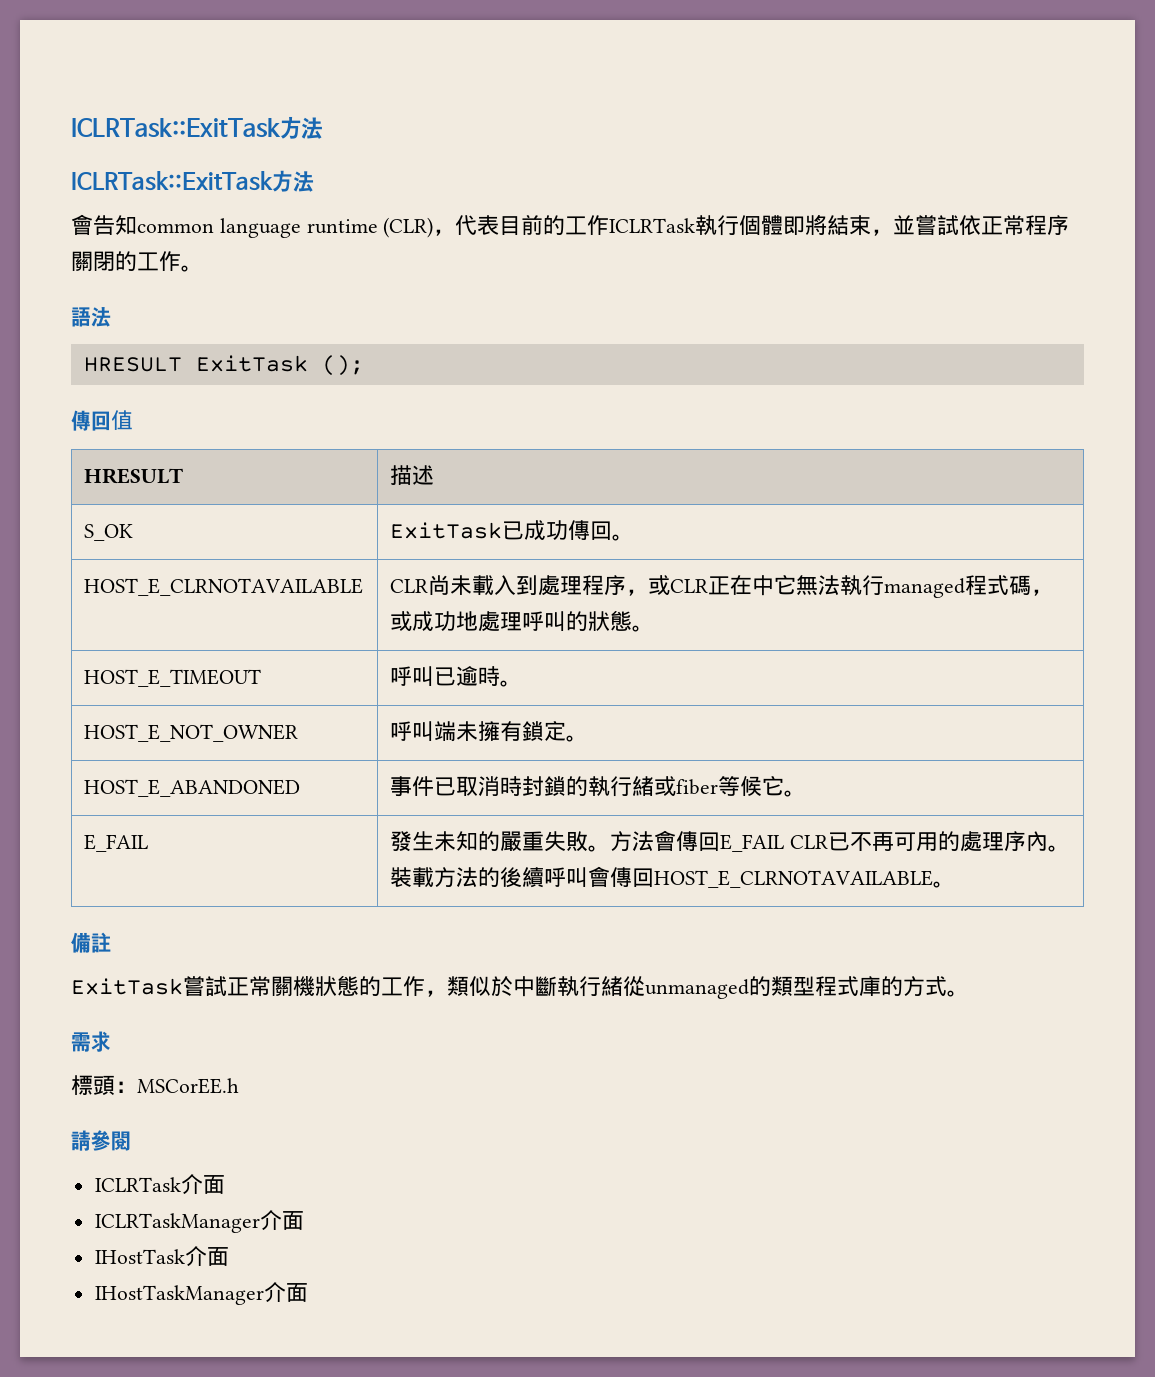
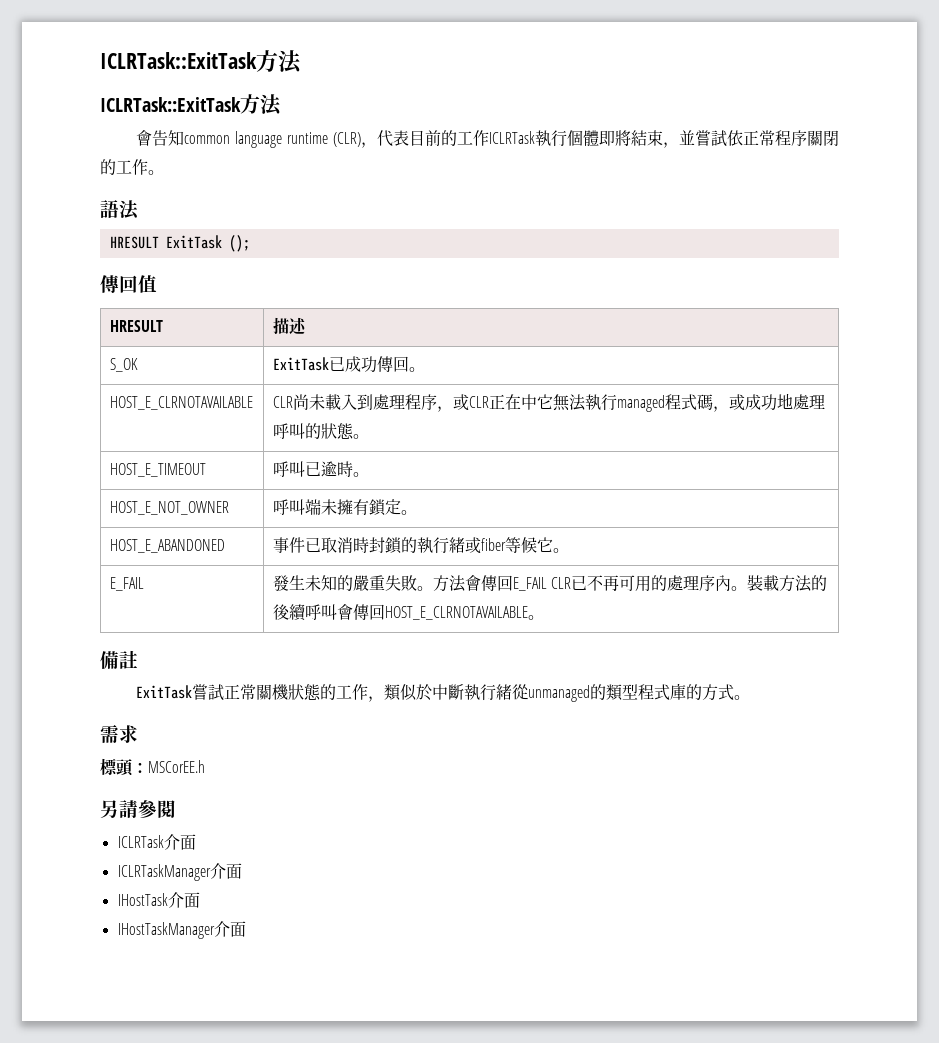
- 請參閱
+ 另請參閱

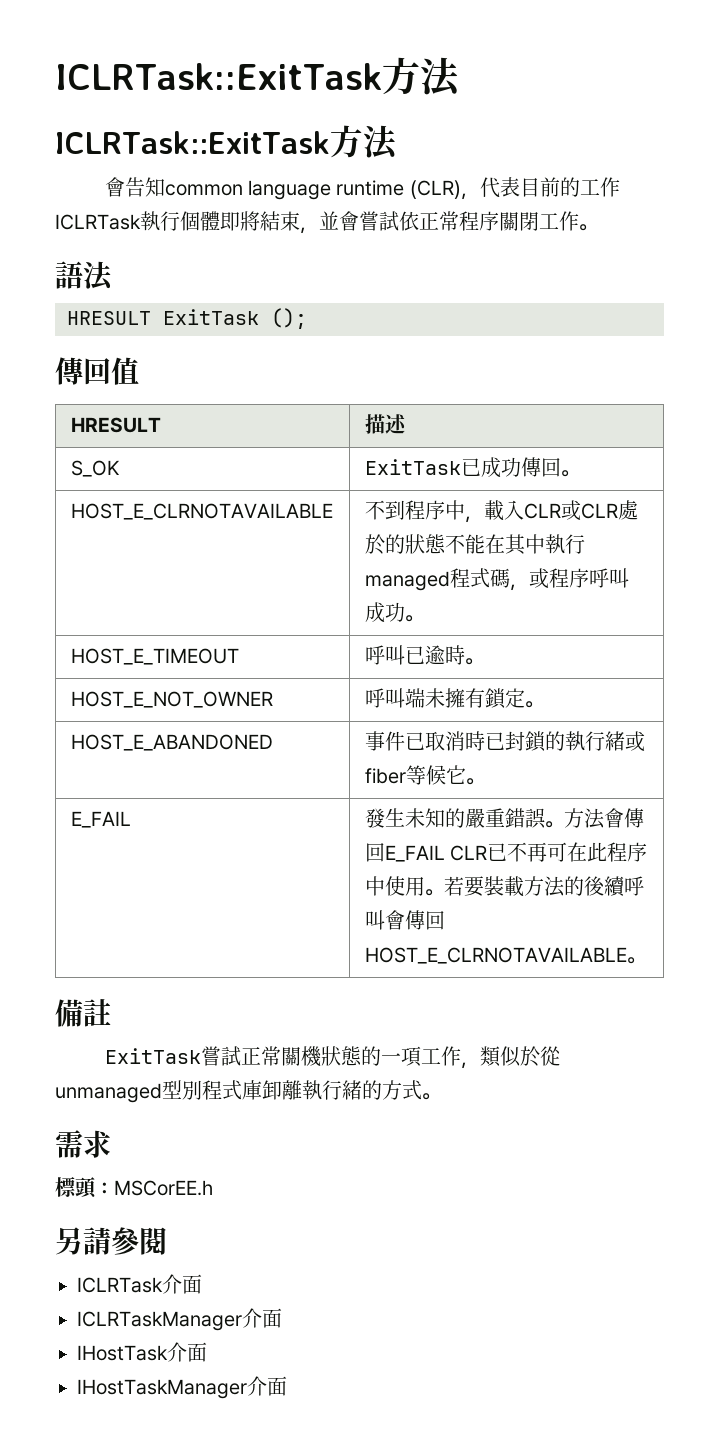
- 會告知common language runtime (CLR)，代表目前的工作ICLRTask執行個體即將結束，並嘗試依正常程序關閉的工作。
+ 會告知common language runtime (CLR)，代表目前的工作ICLRTask執行個體即將結束，並會嘗試依正常程序關閉工作。
- HOST_E_CLRNOTAVAILABLE | CLR尚未載入到處理程序，或CLR正在中它無法執行managed程式碼，或成功地處理呼叫的狀態。
+ HOST_E_CLRNOTAVAILABLE | 不到程序中，載入CLR或CLR處於的狀態不能在其中執行managed程式碼，或程序呼叫成功。
- HOST_E_ABANDONED | 事件已取消時封鎖的執行緒或fiber等候它。
+ HOST_E_ABANDONED | 事件已取消時已封鎖的執行緒或fiber等候它。
- E_FAIL | 發生未知的嚴重失敗。方法會傳回E_FAIL CLR已不再可用的處理序內。裝載方法的後續呼叫會傳回HOST_E_CLRNOTAVAILABLE。
+ E_FAIL | 發生未知的嚴重錯誤。方法會傳回E_FAIL CLR已不再可在此程序中使用。若要裝載方法的後續呼叫會傳回HOST_E_CLRNOTAVAILABLE。
- ExitTask嘗試正常關機狀態的工作，類似於中斷執行緒從unmanaged的類型程式庫的方式。
+ ExitTask嘗試正常關機狀態的一項工作，類似於從unmanaged型別程式庫卸離執行緒的方式。

